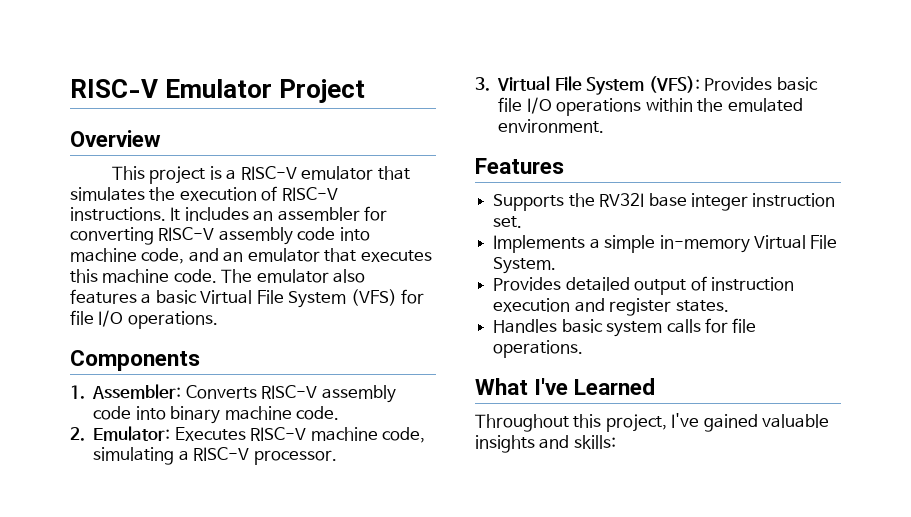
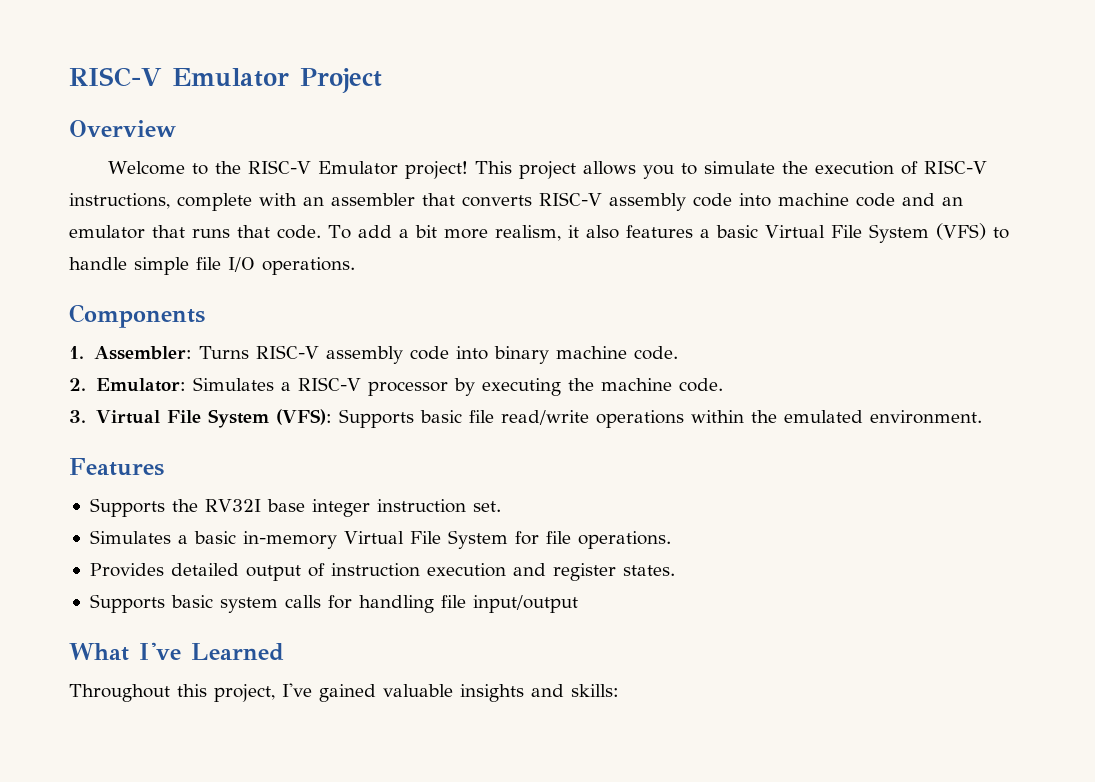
- This project is a RISC-V emulator that simulates the execution of RISC-V instructions. It includes an assembler for converting RISC-V assembly code into machine code, and an emulator that executes this machine code. The emulator also features a basic Virtual File System (VFS) for file I/O operations.
+ Welcome to the RISC-V Emulator project! This project allows you to simulate the execution of RISC-V instructions, complete with an assembler that converts RISC-V assembly code into machine code and an emulator that runs that code. To add a bit more realism, it also features a basic Virtual File System (VFS) to handle simple file I/O operations.
- 1. Assembler: Converts RISC-V assembly code into binary machine code.
+ 1. Assembler: Turns RISC-V assembly code into binary machine code.
- 2. Emulator: Executes RISC-V machine code, simulating a RISC-V processor.
+ 2. Emulator: Simulates a RISC-V processor by executing the machine code.
- 3. Virtual File System (VFS): Provides basic file I/O operations within the emulated environment.
+ 3. Virtual File System (VFS): Supports basic file read/write operations within the emulated environment.
- Implements a simple in-memory Virtual File System.
+ Simulates a basic in-memory Virtual File System for file operations.
- Handles basic system calls for file operations.
+ Supports basic system calls for handling file input/output

